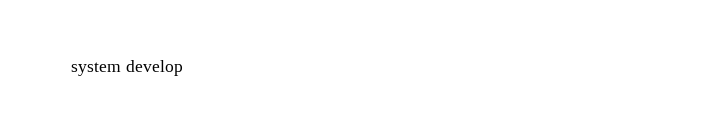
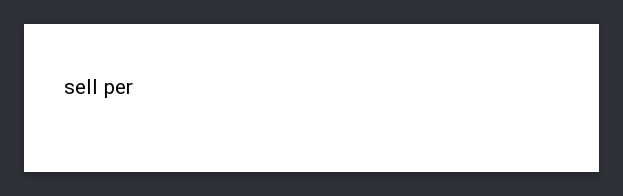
- system develop
+ sell per

